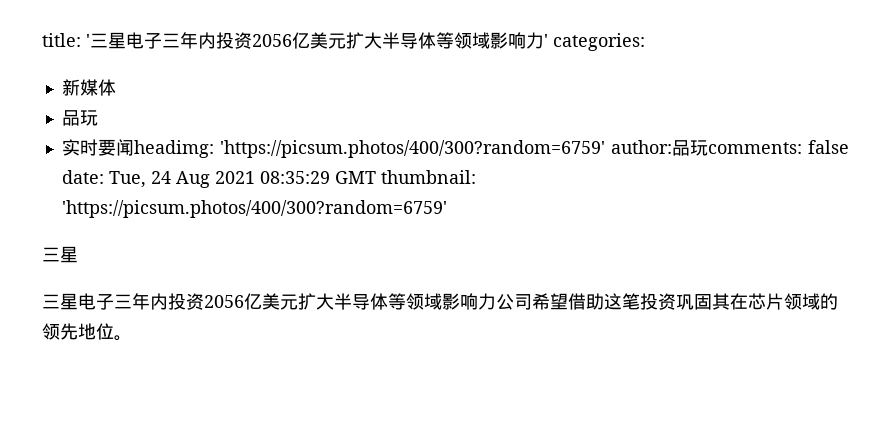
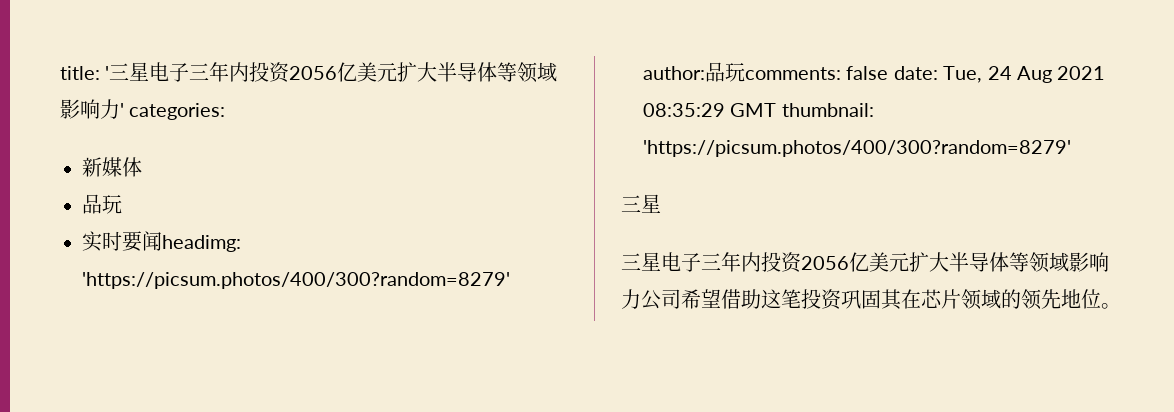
- 实时要闻headimg: 'https://picsum.photos/400/300?random=6759' author:品玩comments: false date: Tue, 24 Aug 2021 08:35:29 GMT thumbnail: 'https://picsum.photos/400/300?random=6759'
+ 实时要闻headimg: 'https://picsum.photos/400/300?random=8279' author:品玩comments: false date: Tue, 24 Aug 2021 08:35:29 GMT thumbnail: 'https://picsum.photos/400/300?random=8279'

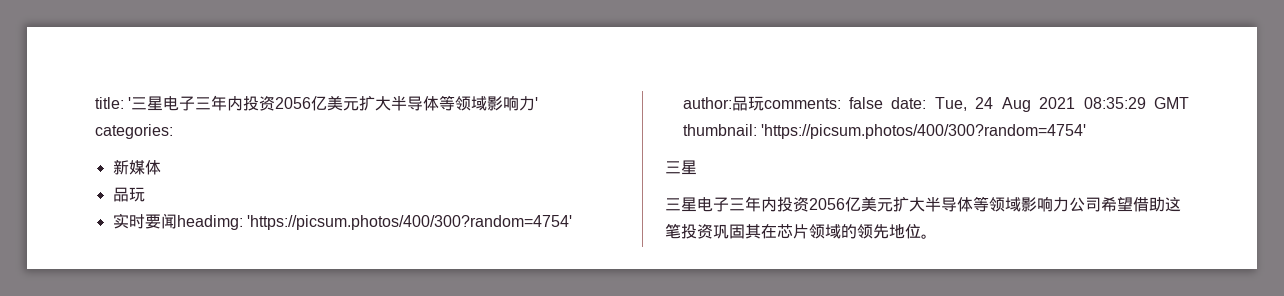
- 实时要闻headimg: 'https://picsum.photos/400/300?random=8279' author:品玩comments: false date: Tue, 24 Aug 2021 08:35:29 GMT thumbnail: 'https://picsum.photos/400/300?random=8279'
+ 实时要闻headimg: 'https://picsum.photos/400/300?random=4754' author:品玩comments: false date: Tue, 24 Aug 2021 08:35:29 GMT thumbnail: 'https://picsum.photos/400/300?random=4754'

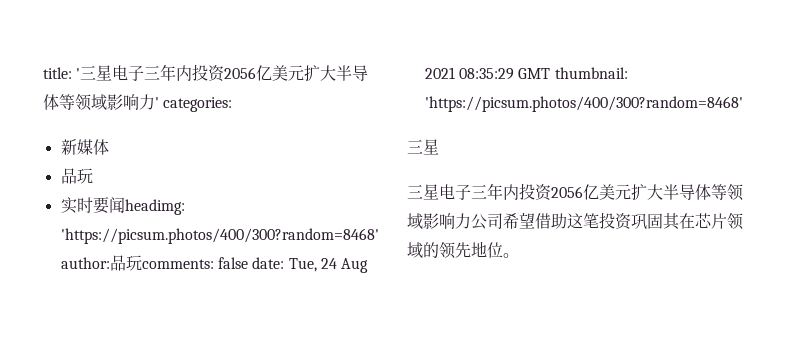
- 实时要闻headimg: 'https://picsum.photos/400/300?random=4754' author:品玩comments: false date: Tue, 24 Aug 2021 08:35:29 GMT thumbnail: 'https://picsum.photos/400/300?random=4754'
+ 实时要闻headimg: 'https://picsum.photos/400/300?random=8468' author:品玩comments: false date: Tue, 24 Aug 2021 08:35:29 GMT thumbnail: 'https://picsum.photos/400/300?random=8468'

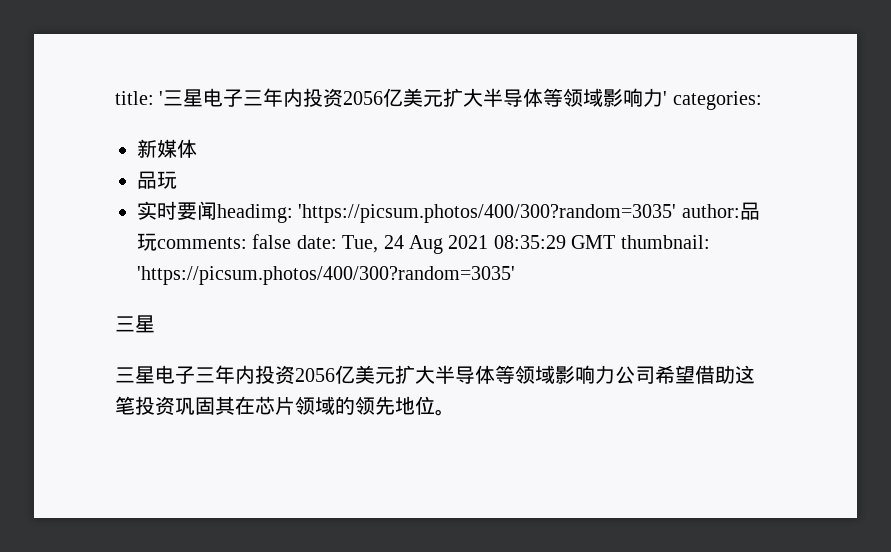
- 实时要闻headimg: 'https://picsum.photos/400/300?random=8468' author:品玩comments: false date: Tue, 24 Aug 2021 08:35:29 GMT thumbnail: 'https://picsum.photos/400/300?random=8468'
+ 实时要闻headimg: 'https://picsum.photos/400/300?random=3035' author:品玩comments: false date: Tue, 24 Aug 2021 08:35:29 GMT thumbnail: 'https://picsum.photos/400/300?random=3035'

